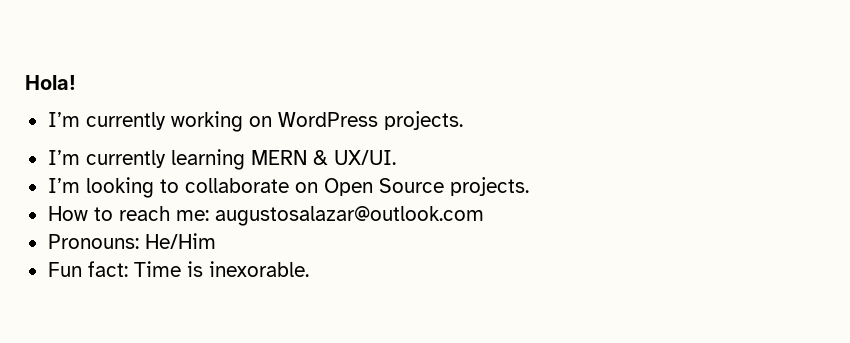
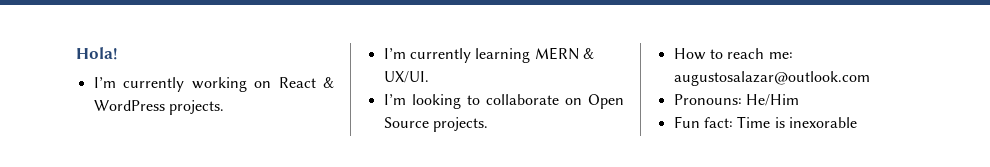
- I’m currently working on WordPress projects.
+ I’m currently working on React & WordPress projects.
- Fun fact: Time is inexorable.
+ Fun fact: Time is inexorable

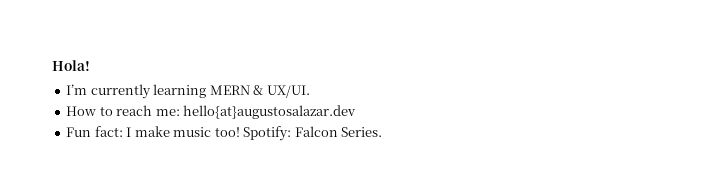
- I’m currently working on React & WordPress projects.
- I’m looking to collaborate on Open Source projects.
- How to reach me: augustosalazar@outlook.com
- Pronouns: He/Him
+ How to reach me: hello{at}augustosalazar.dev
- Fun fact: Time is inexorable
+ Fun fact: I make music too! Spotify: Falcon Series.

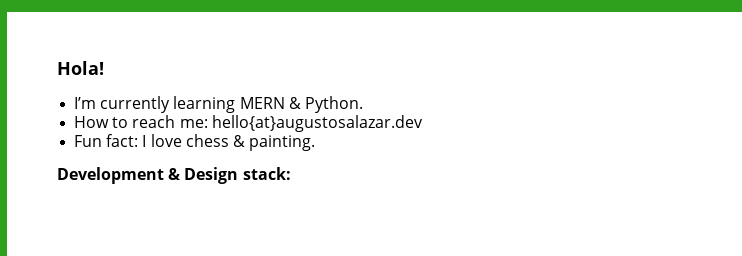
- I’m currently learning MERN & UX/UI.
+ I’m currently learning MERN & Python.
- Fun fact: I make music too! Spotify: Falcon Series.
+ Fun fact: I love chess & painting.
+ Development & Design stack:

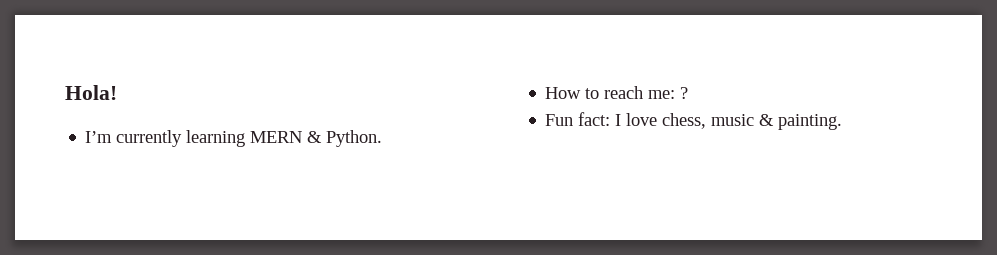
- How to reach me: hello{at}augustosalazar.dev
+ How to reach me: ?
- Fun fact: I love chess & painting.
+ Fun fact: I love chess, music & painting.
- Development & Design stack:

